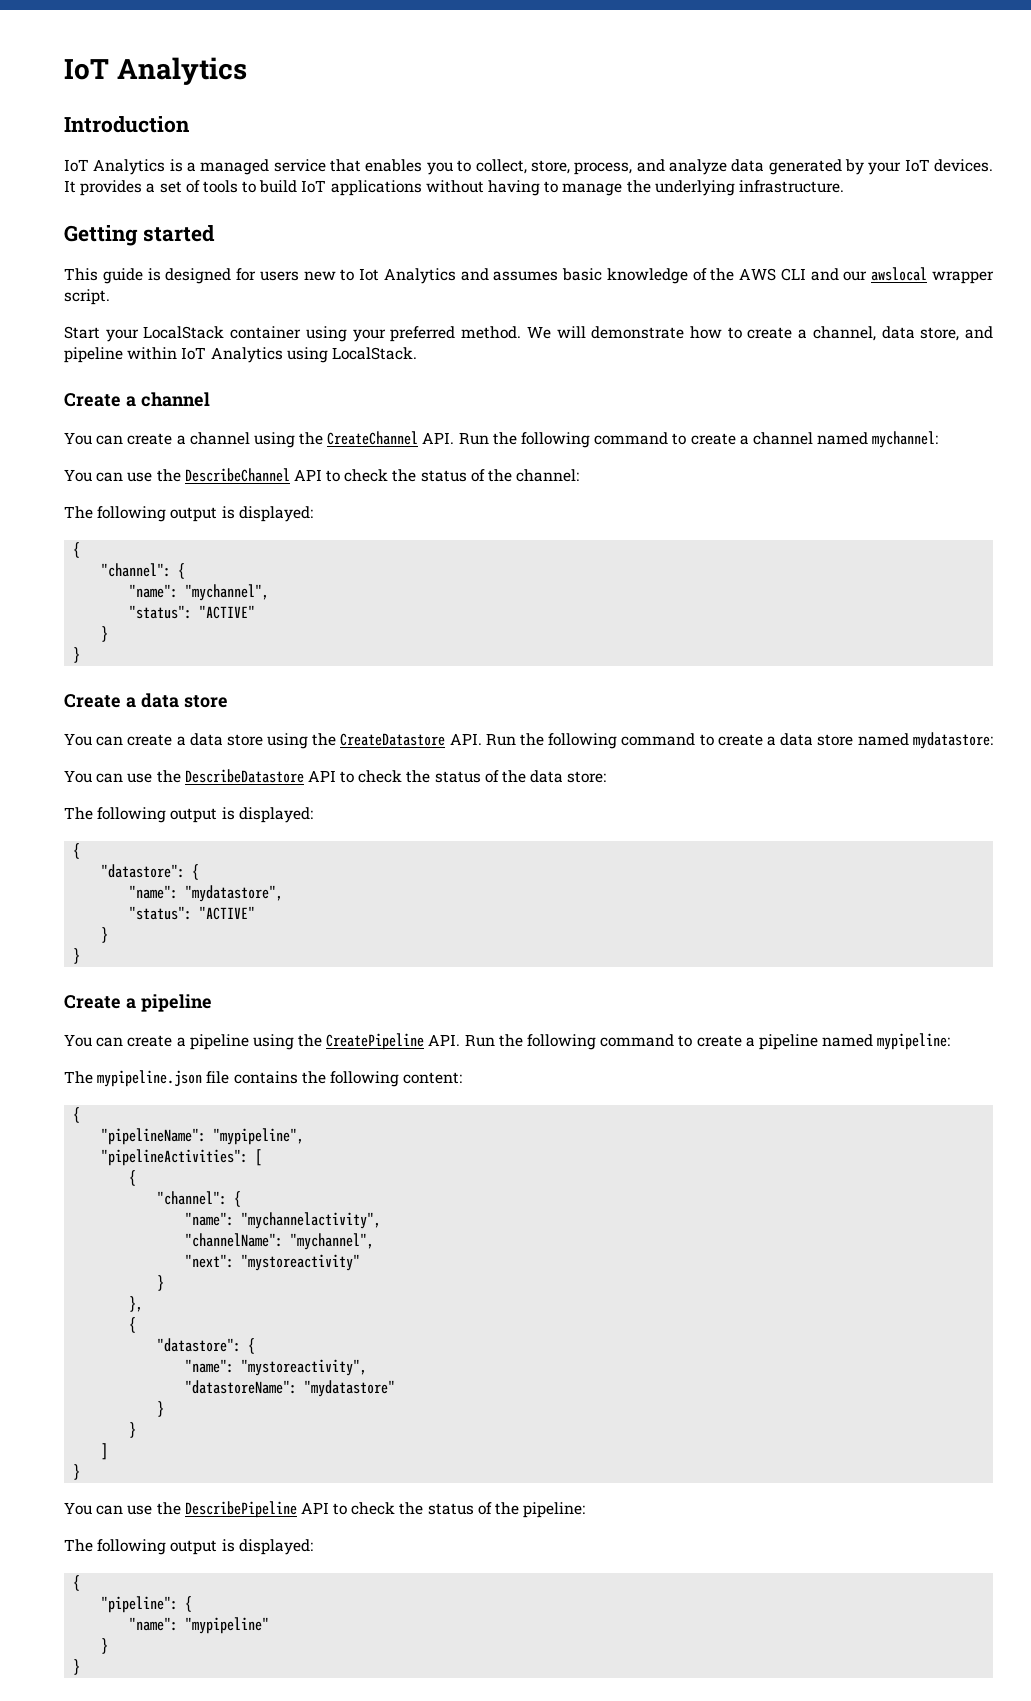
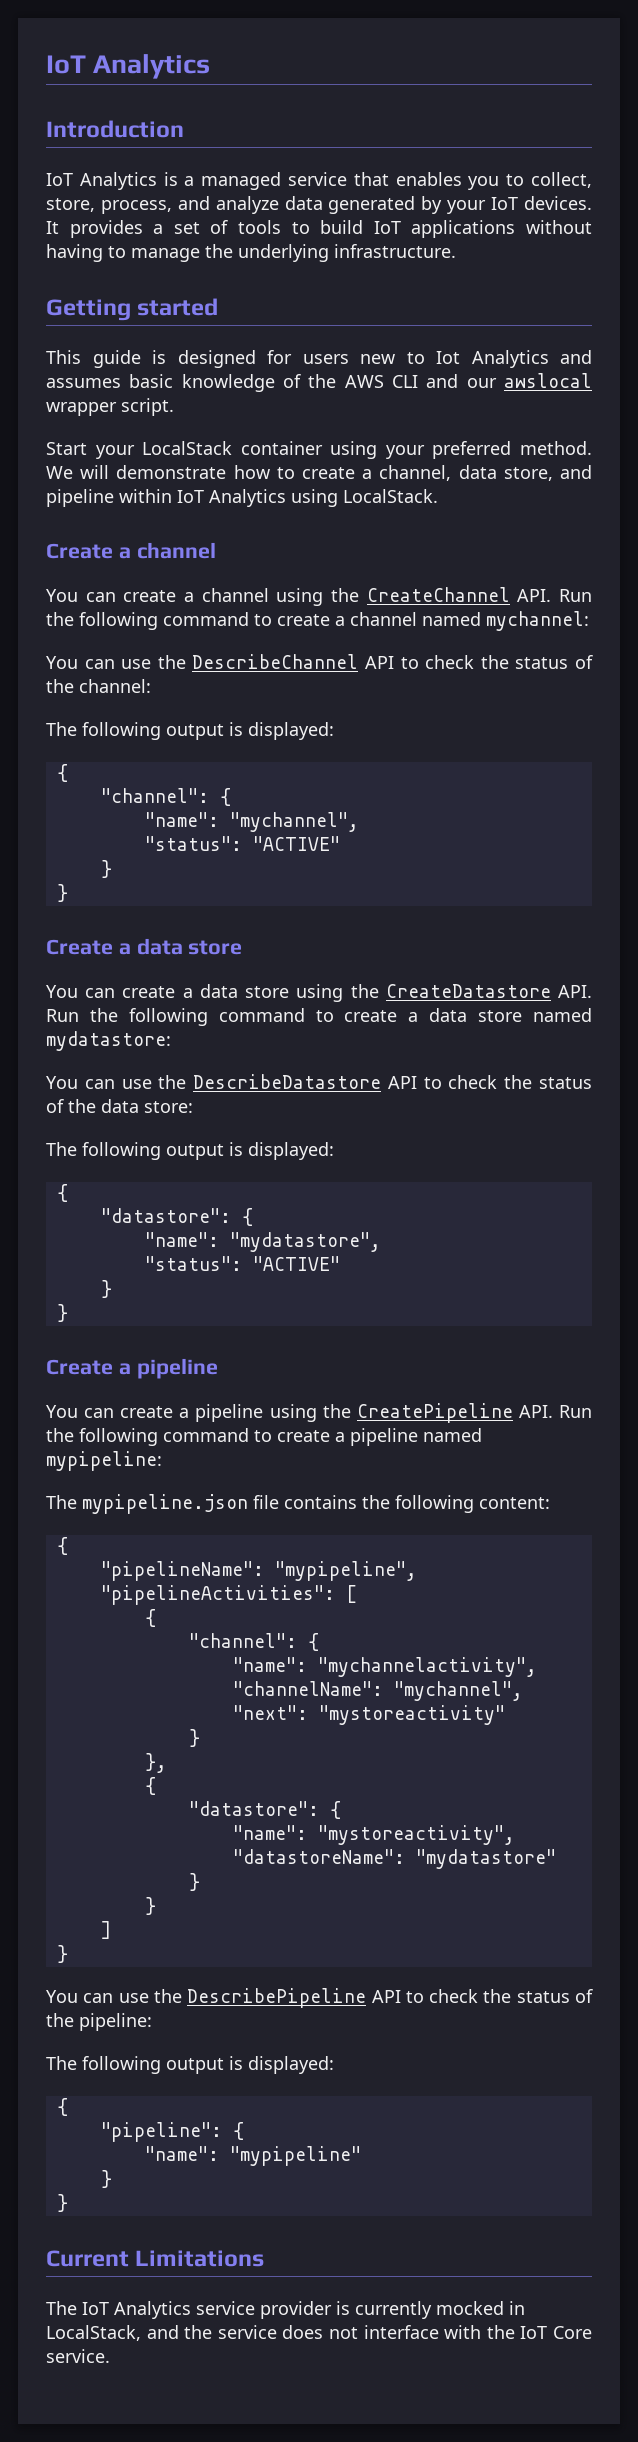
+ Current Limitations
+ The IoT Analytics service provider is currently mocked in LocalStack, and the service does not interface with the IoT Core service.

